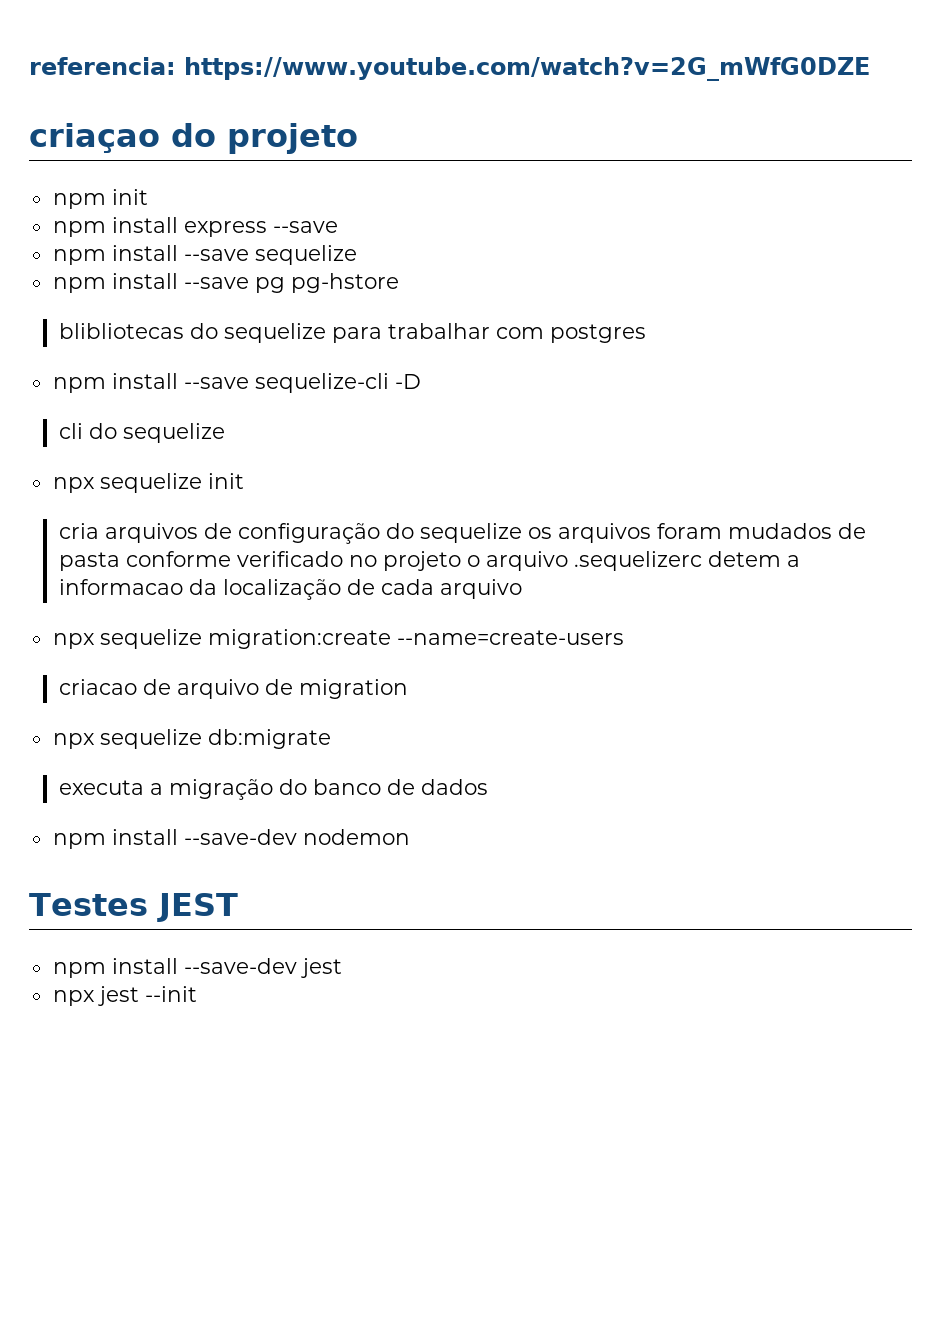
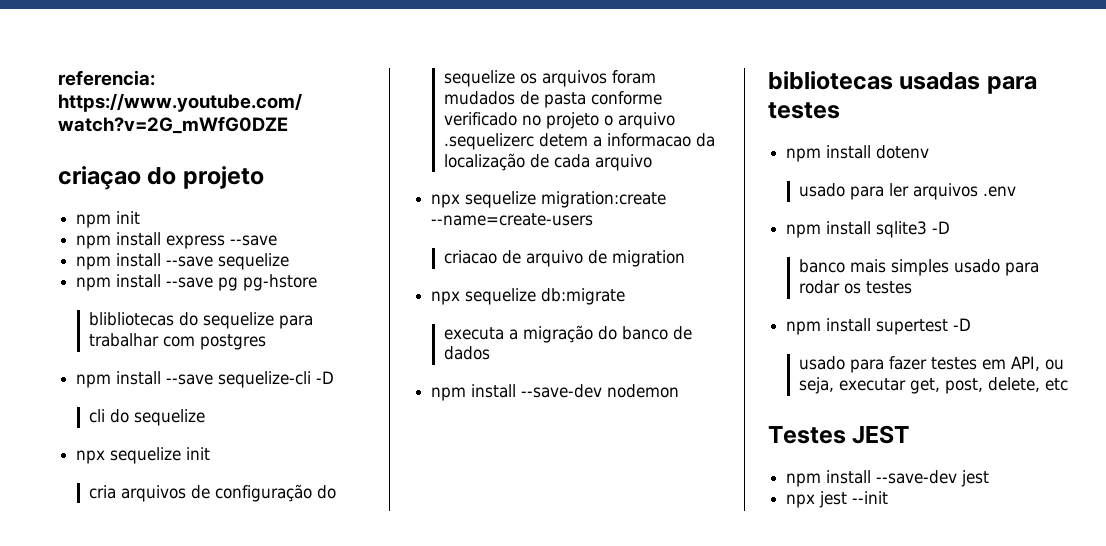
+ bibliotecas usadas para testes
+ npm install dotenv
+ usado para ler arquivos .env
+ npm install sqlite3 -D
+ banco mais simples usado para rodar os testes
+ npm install supertest -D
+ usado para fazer testes em API, ou seja, executar get, post, delete, etc

